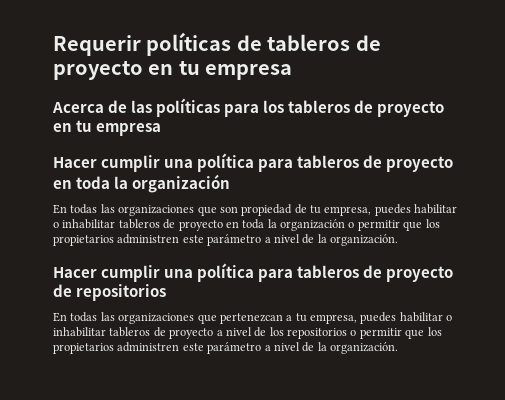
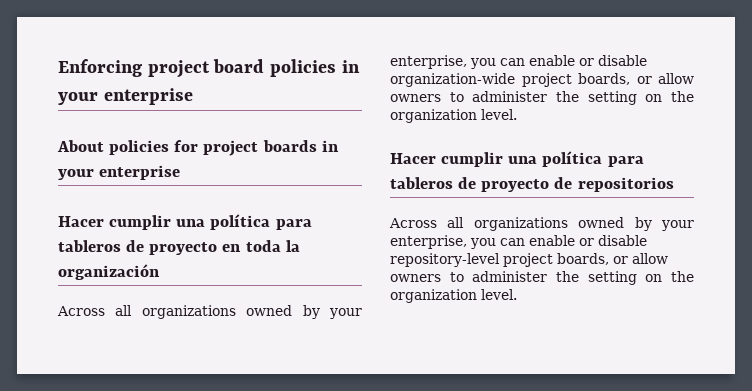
- Requerir políticas de tableros de proyecto en tu empresa
- Acerca de las políticas para los tableros de proyecto en tu empresa
+ Enforcing project board policies in your enterprise
+ About policies for project boards in your enterprise
- En todas las organizaciones que son propiedad de tu empresa, puedes habilitar o inhabilitar tableros de proyecto en toda la organización o permitir que los propietarios administren este parámetro a nivel de la organización.
+ Across all organizations owned by your enterprise, you can enable or disable organization-wide project boards, or allow owners to administer the setting on the organization level.
- En todas las organizaciones que pertenezcan a tu empresa, puedes habilitar o inhabilitar tableros de proyecto a nivel de los repositorios o permitir que los propietarios administren este parámetro a nivel de la organización.
+ Across all organizations owned by your enterprise, you can enable or disable repository-level project boards, or allow owners to administer the setting on the organization level.

